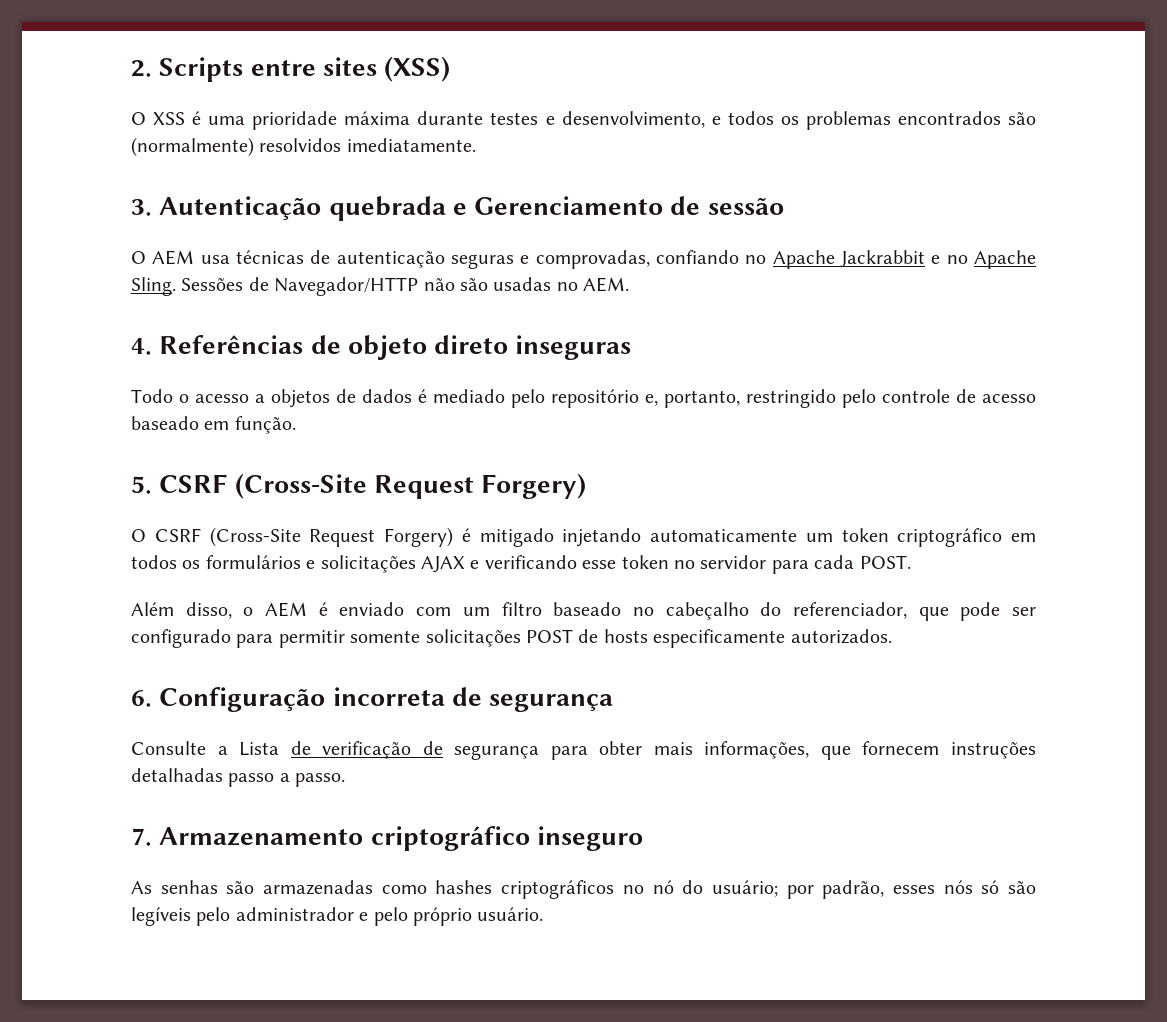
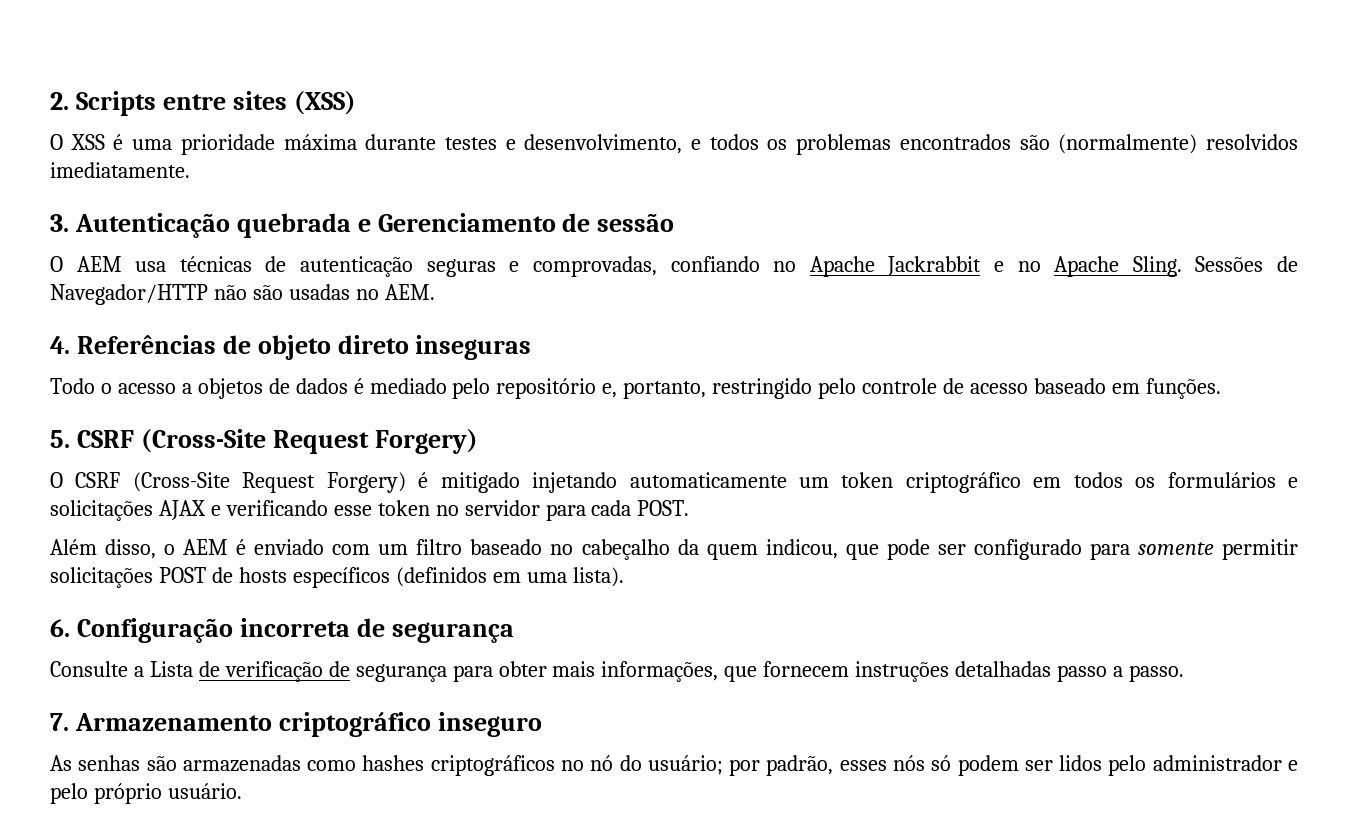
- Todo o acesso a objetos de dados é mediado pelo repositório e, portanto, restringido pelo controle de acesso baseado em função.
+ Todo o acesso a objetos de dados é mediado pelo repositório e, portanto, restringido pelo controle de acesso baseado em funções.
- Além disso, o AEM é enviado com um filtro baseado no cabeçalho do referenciador, que pode ser configurado para permitir somente solicitações POST de hosts especificamente autorizados.
+ Além disso, o AEM é enviado com um filtro baseado no cabeçalho da quem indicou, que pode ser configurado para somente permitir solicitações POST de hosts específicos (definidos em uma lista).
- As senhas são armazenadas como hashes criptográficos no nó do usuário; por padrão, esses nós só são legíveis pelo administrador e pelo próprio usuário.
+ As senhas são armazenadas como hashes criptográficos no nó do usuário; por padrão, esses nós só podem ser lidos pelo administrador e pelo próprio usuário.

